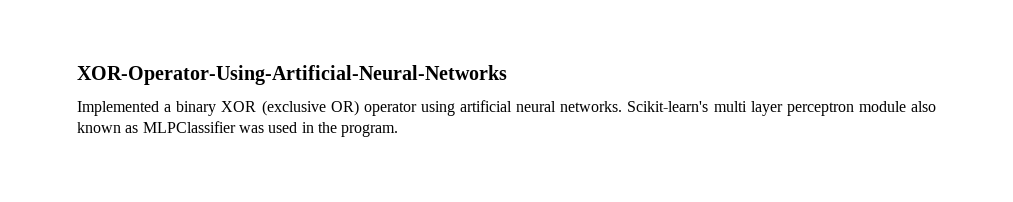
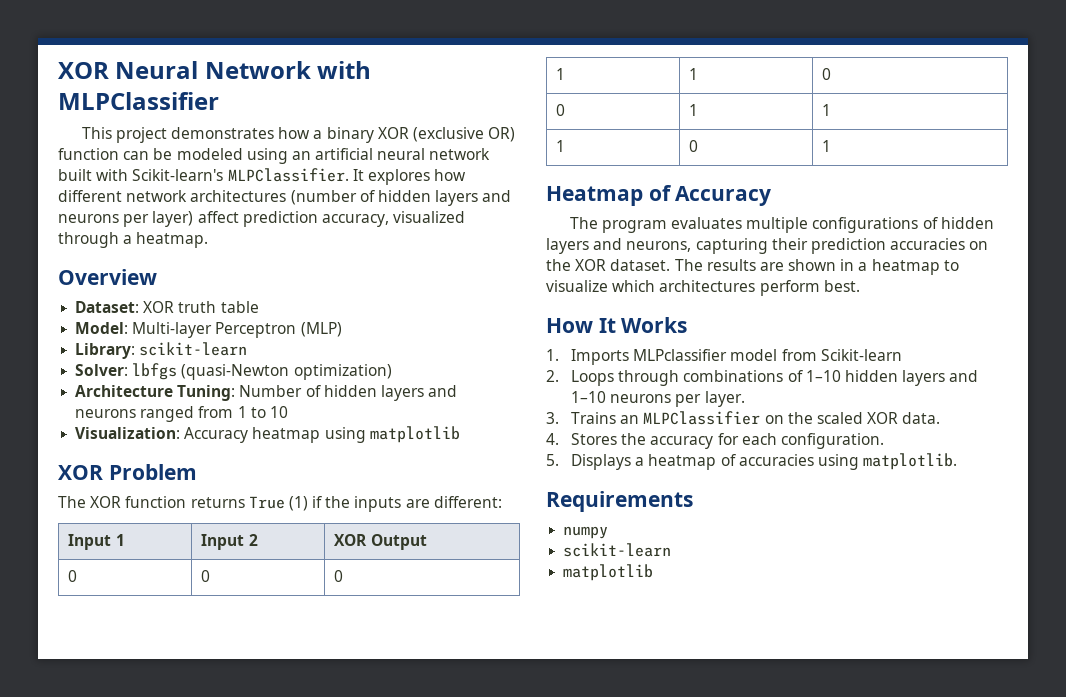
- XOR-Operator-Using-Artificial-Neural-Networks
- Implemented a binary XOR (exclusive OR) operator using artificial neural networks. Scikit-learn's multi layer perceptron module also known as MLPClassifier was used in the program.
+ XOR Neural Network with MLPClassifier
+ This project demonstrates how a binary XOR (exclusive OR) function can be modeled using an artificial neural network built with Scikit-learn's MLPClassifier. It explores how different network architectures (number of hidden layers and neurons per layer) affect prediction accuracy, visualized through a heatmap.
+ Overview
+ Dataset: XOR truth table
+ Model: Multi-layer Perceptron (MLP)
+ Library: scikit-learn
+ Solver: lbfgs (quasi-Newton optimization)
+ Architecture Tuning: Number of hidden layers and neurons ranged from 1 to 10
+ Visualization: Accuracy heatmap using matplotlib
+ XOR Problem
+ The XOR function returns True (1) if the inputs are different:
+ Input 1 | Input 2 | XOR Output
+ 0 | 0 | 0
+ 1 | 1 | 0
+ 0 | 1 | 1
+ 1 | 0 | 1
+ Heatmap of Accuracy
+ The program evaluates multiple configurations of hidden layers and neurons, capturing their prediction accuracies on the XOR dataset. The results are shown in a heatmap to visualize which architectures perform best.
+ How It Works
+ 1. Imports MLPclassifier model from Scikit-learn
+ 2. Loops through combinations of 1–10 hidden layers and 1–10 neurons per layer.
+ 3. Trains an MLPClassifier on the scaled XOR data.
+ 4. Stores the accuracy for each configuration.
+ 5. Displays a heatmap of accuracies using matplotlib.
+ Requirements
+ numpy
+ scikit-learn
+ matplotlib

